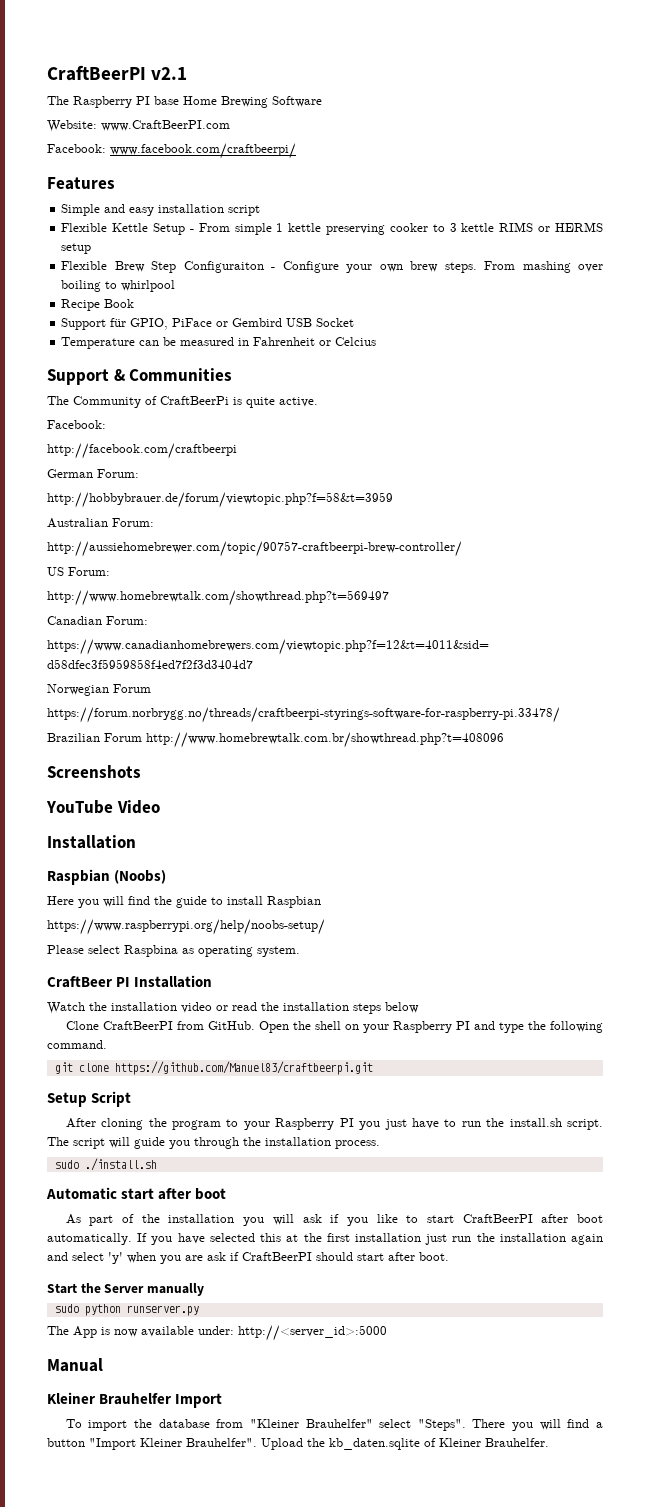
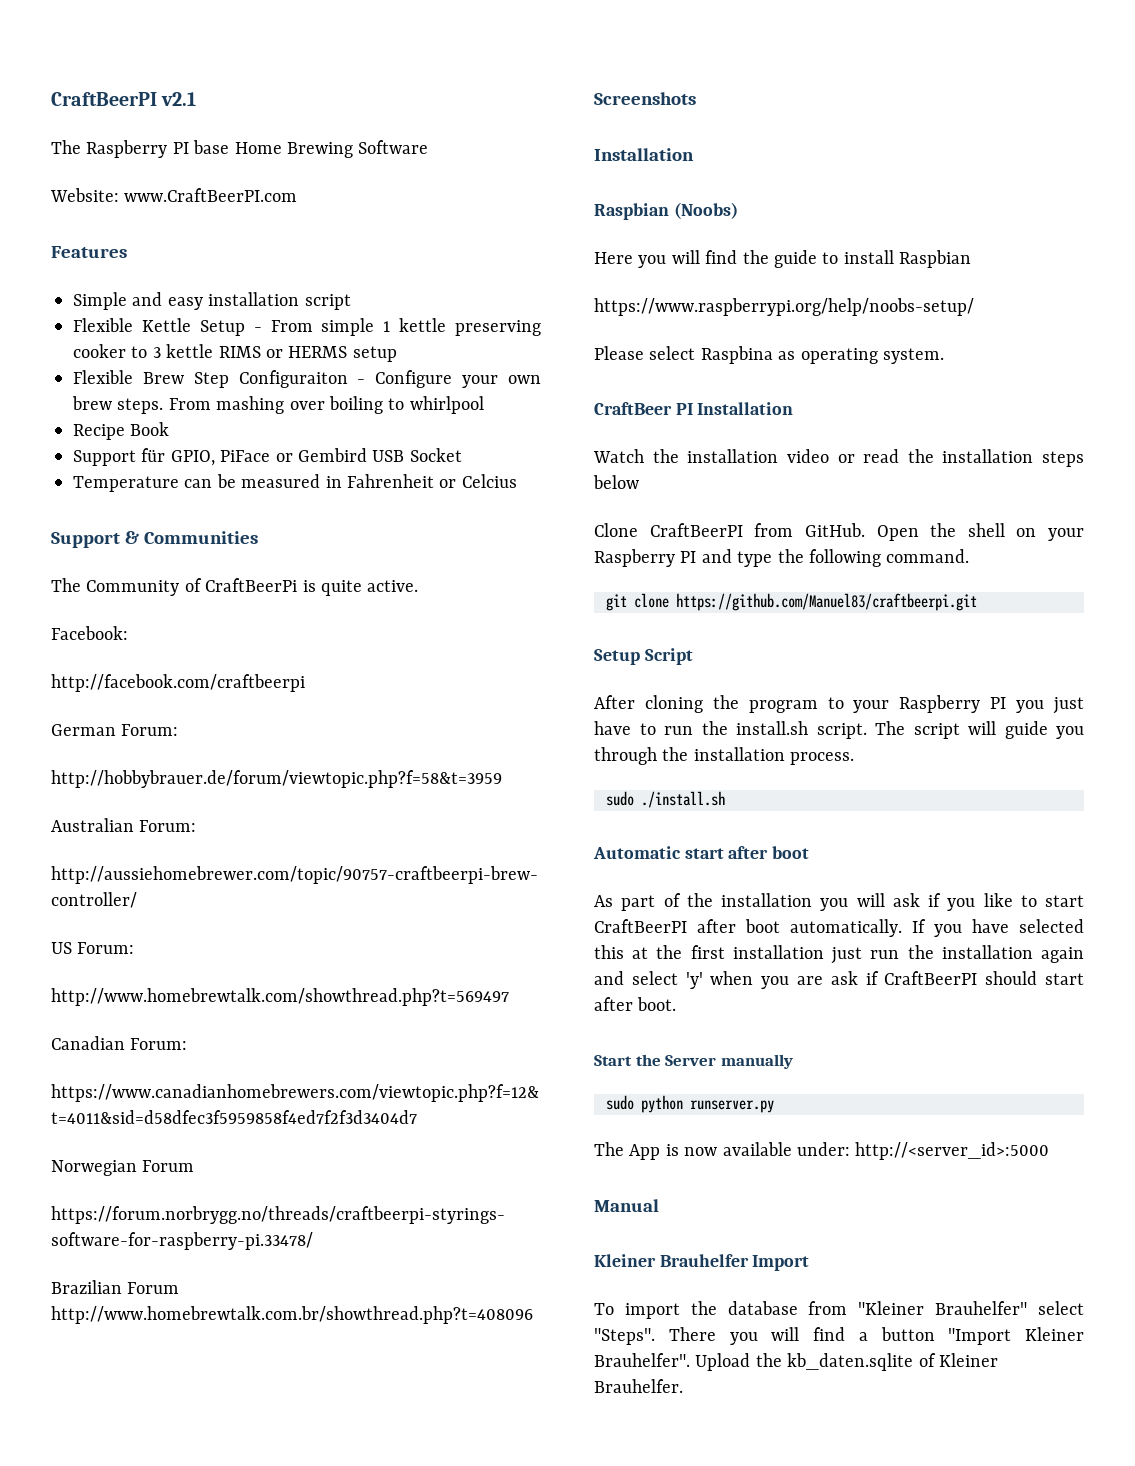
- Facebook: www.facebook.com/craftbeerpi/
- YouTube Video

